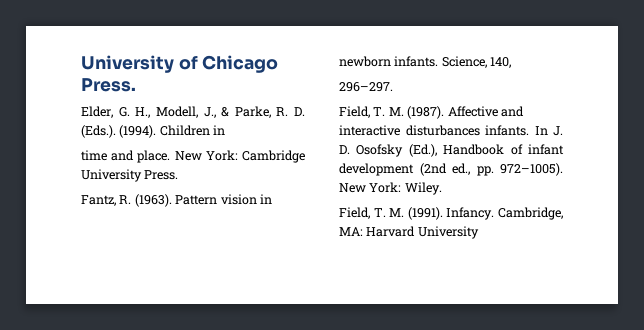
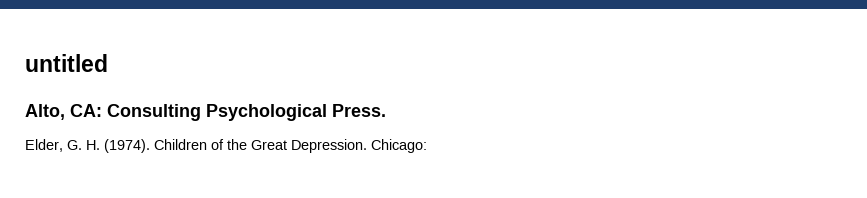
- University of Chicago Press.
- Elder, G. H., Modell, J., & Parke, R. D. (Eds.). (1994). Children in
- time and place. New York: Cambridge University Press.
- Fantz, R. (1963). Pattern vision in newborn infants. Science, 140,
- 296–297.
- Field, T. M. (1987). Affective and interactive disturbances infants. In J. D. Osofsky (Ed.), Handbook of infant development (2nd ed., pp. 972–1005). New York: Wiley.
- Field, T. M. (1991). Infancy. Cambridge, MA: Harvard University
+ untitled
+ Alto, CA: Consulting Psychological Press.
+ Elder, G. H. (1974). Children of the Great Depression. Chicago:

